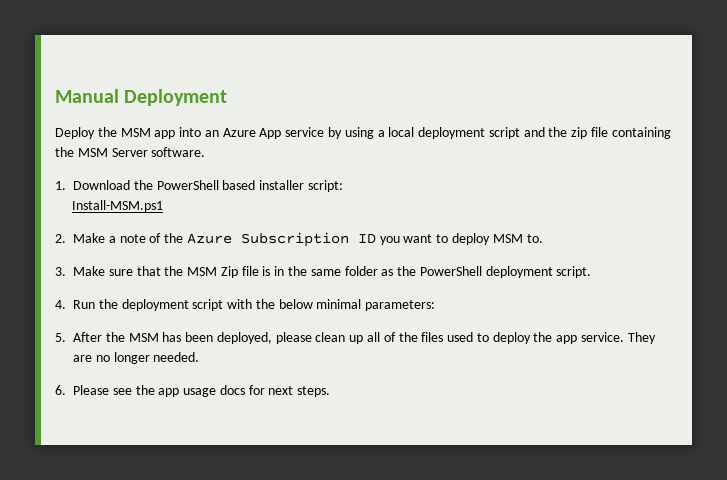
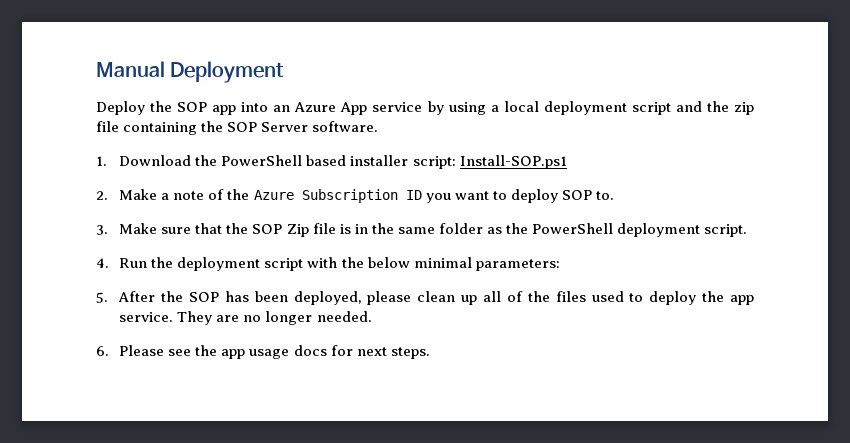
- Deploy the MSM app into an Azure App service by using a local deployment script and the zip file containing the MSM Server software.
+ Deploy the SOP app into an Azure App service by using a local deployment script and the zip file containing the SOP Server software.
- 1. Download the PowerShell based installer script:
- Install-MSM.ps1
+ 1. Download the PowerShell based installer script: Install-SOP.ps1
- 2. Make a note of the Azure Subscription ID you want to deploy MSM to.
+ 2. Make a note of the Azure Subscription ID you want to deploy SOP to.
- 3. Make sure that the MSM Zip file is in the same folder as the PowerShell deployment script.
+ 3. Make sure that the SOP Zip file is in the same folder as the PowerShell deployment script.
- 5. After the MSM has been deployed, please clean up all of the files used to deploy the app service.
+ 5. After the SOP has been deployed, please clean up all of the files used to deploy the app service.

